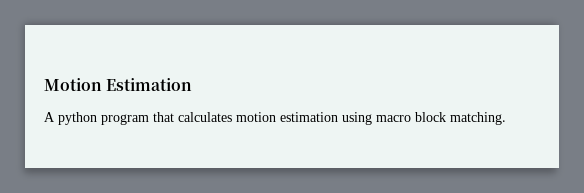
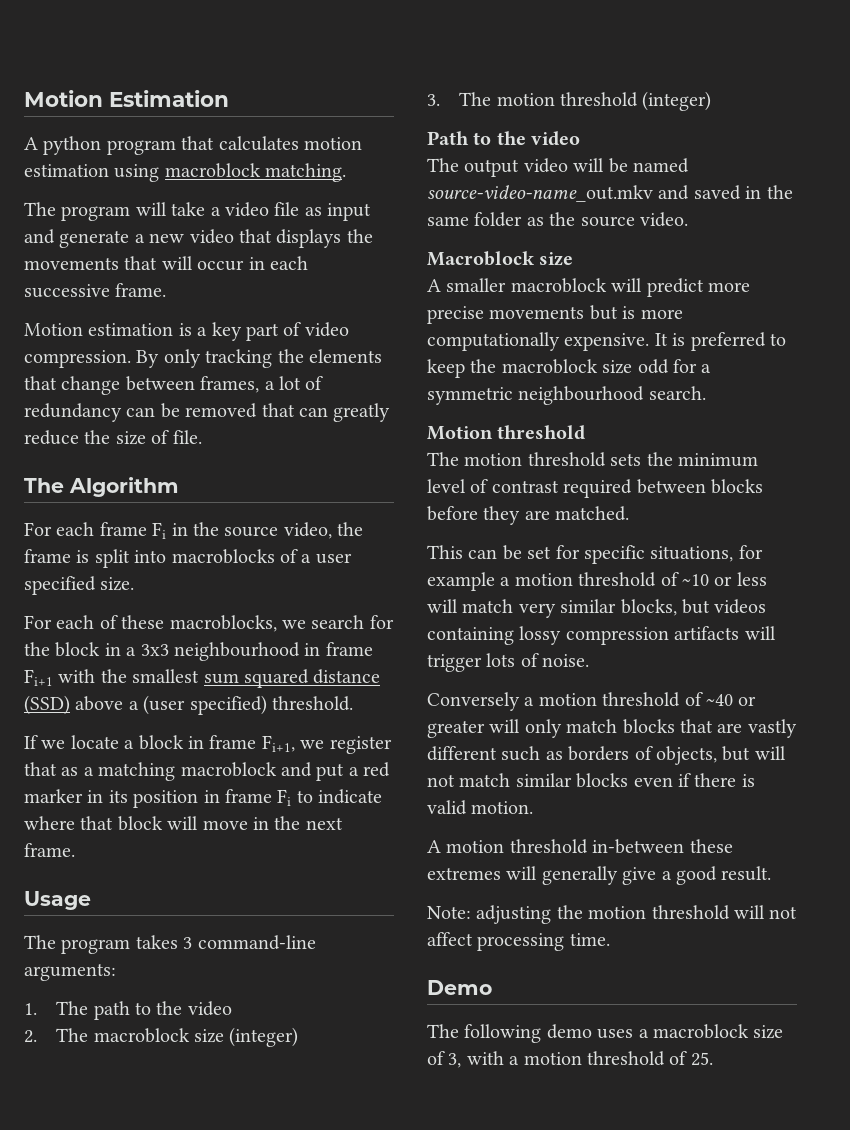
- A python program that calculates motion estimation using macro block matching.
+ A python program that calculates motion estimation using macroblock matching.
+ The program will take a video file as input and generate a new video that displays the movements that will occur in each successive frame.
+ Motion estimation is a key part of video compression. By only tracking the elements that change between frames, a lot of redundancy can be removed that can greatly reduce the size of file.
+ The Algorithm
+ For each frame Fi in the source video, the frame is split into macroblocks of a user specified size.
+ For each of these macroblocks, we search for the block in a 3x3 neighbourhood in frame Fi+1 with the smallest sum squared distance (SSD) above a (user specified) threshold.
+ If we locate a block in frame Fi+1, we register that as a matching macroblock and put a red marker in its position in frame Fi to indicate where that block will move in the next frame.
+ Usage
+ The program takes 3 command-line arguments:
+ 1. The path to the video
+ 2. The macroblock size (integer)
+ 3. The motion threshold (integer)
+ Path to the video
+ The output video will be named source-video-name_out.mkv and saved in the same folder as the source video.
+ Macroblock size
+ A smaller macroblock will predict more precise movements but is more computationally expensive. It is preferred to keep the macroblock size odd for a symmetric neighbourhood search.
+ Motion threshold
+ The motion threshold sets the minimum level of contrast required between blocks before they are matched.
+ This can be set for specific situations, for example a motion threshold of ~10 or less will match very similar blocks, but videos containing lossy compression artifacts will trigger lots of noise.
+ Conversely a motion threshold of ~40 or greater will only match blocks that are vastly different such as borders of objects, but will not match similar blocks even if there is valid motion.
+ A motion threshold in-between these extremes will generally give a good result.
+ Note: adjusting the motion threshold will not affect processing time.
+ Demo
+ The following demo uses a macroblock size of 3, with a motion threshold of 25.

